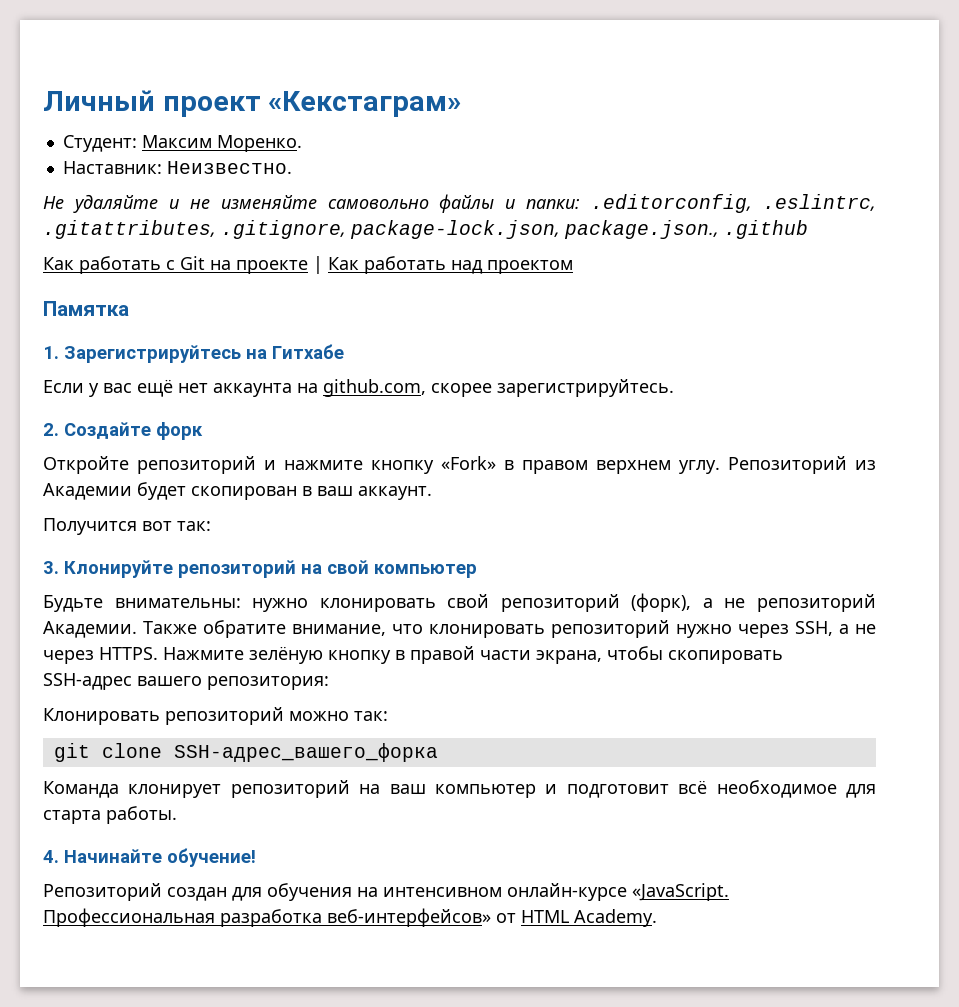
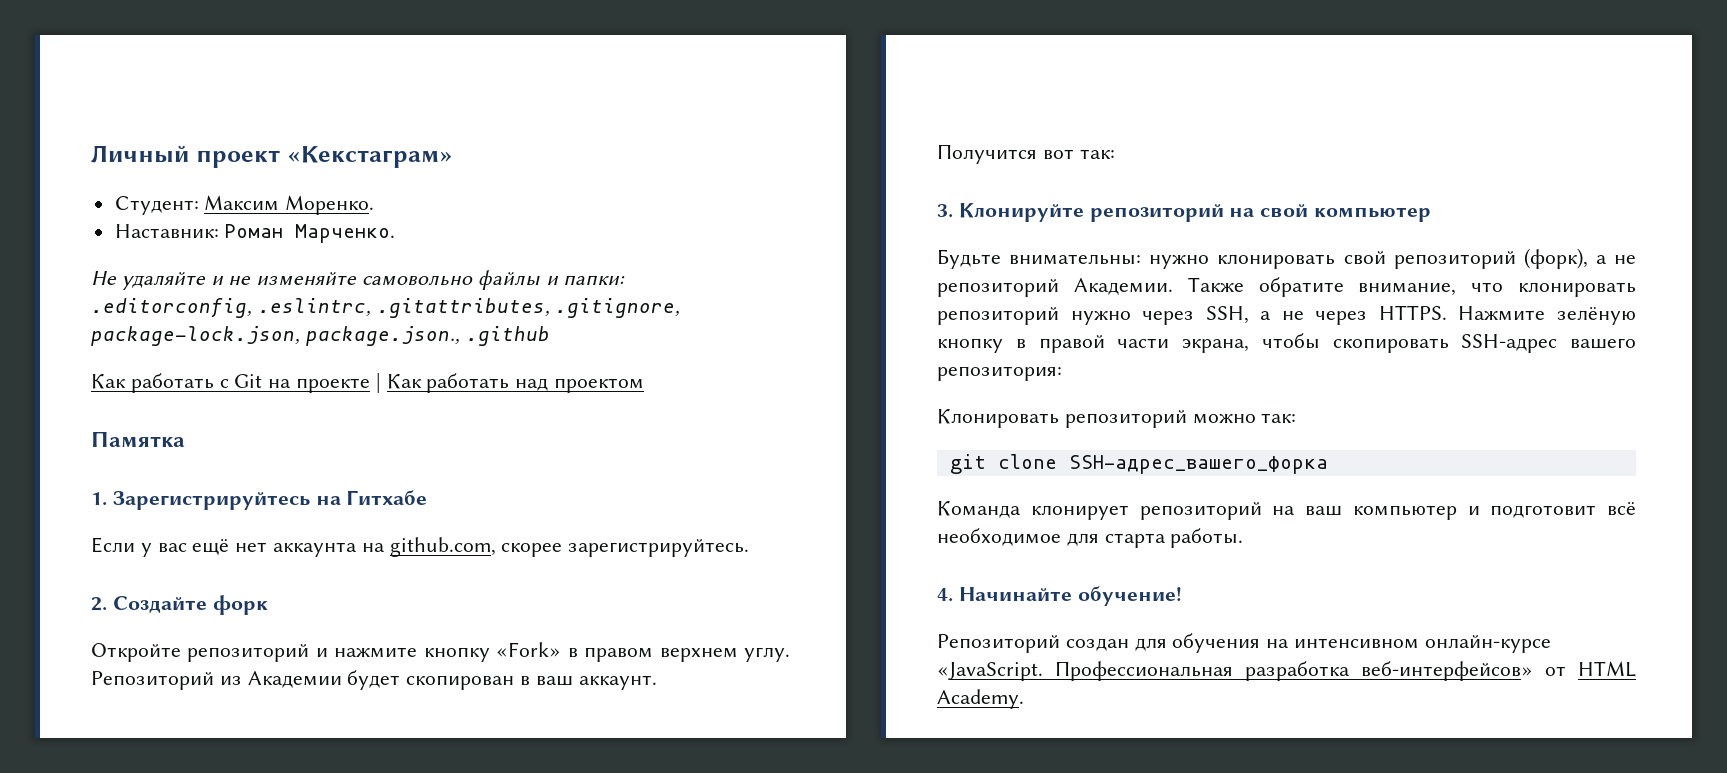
- Наставник: Неизвестно.
+ Наставник: Роман Марченко.

